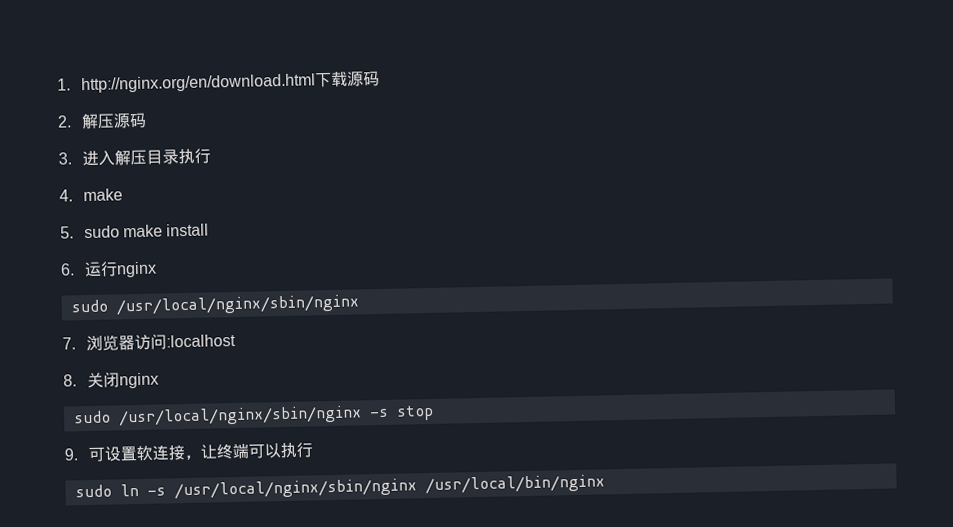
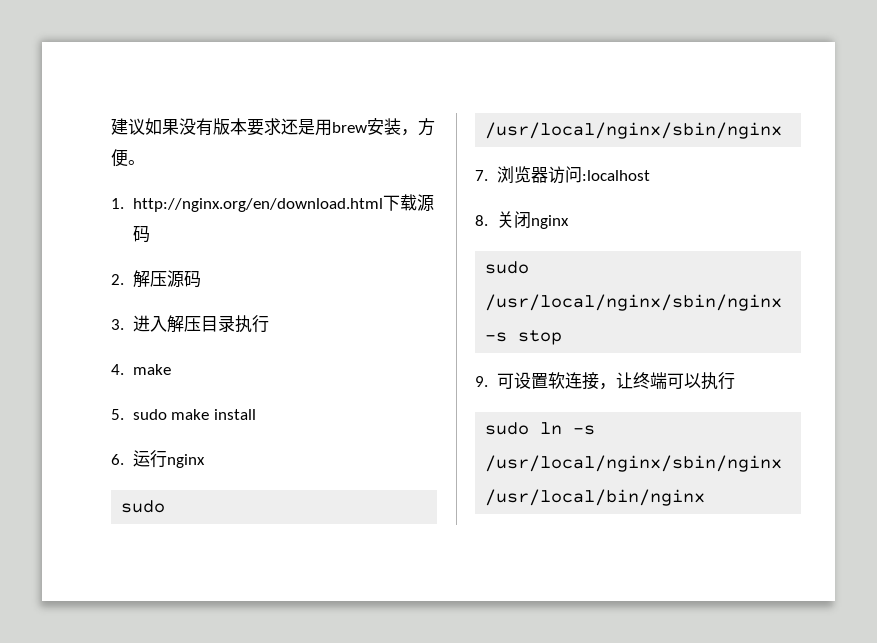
+ 建议如果没有版本要求还是用brew安装，方便。

